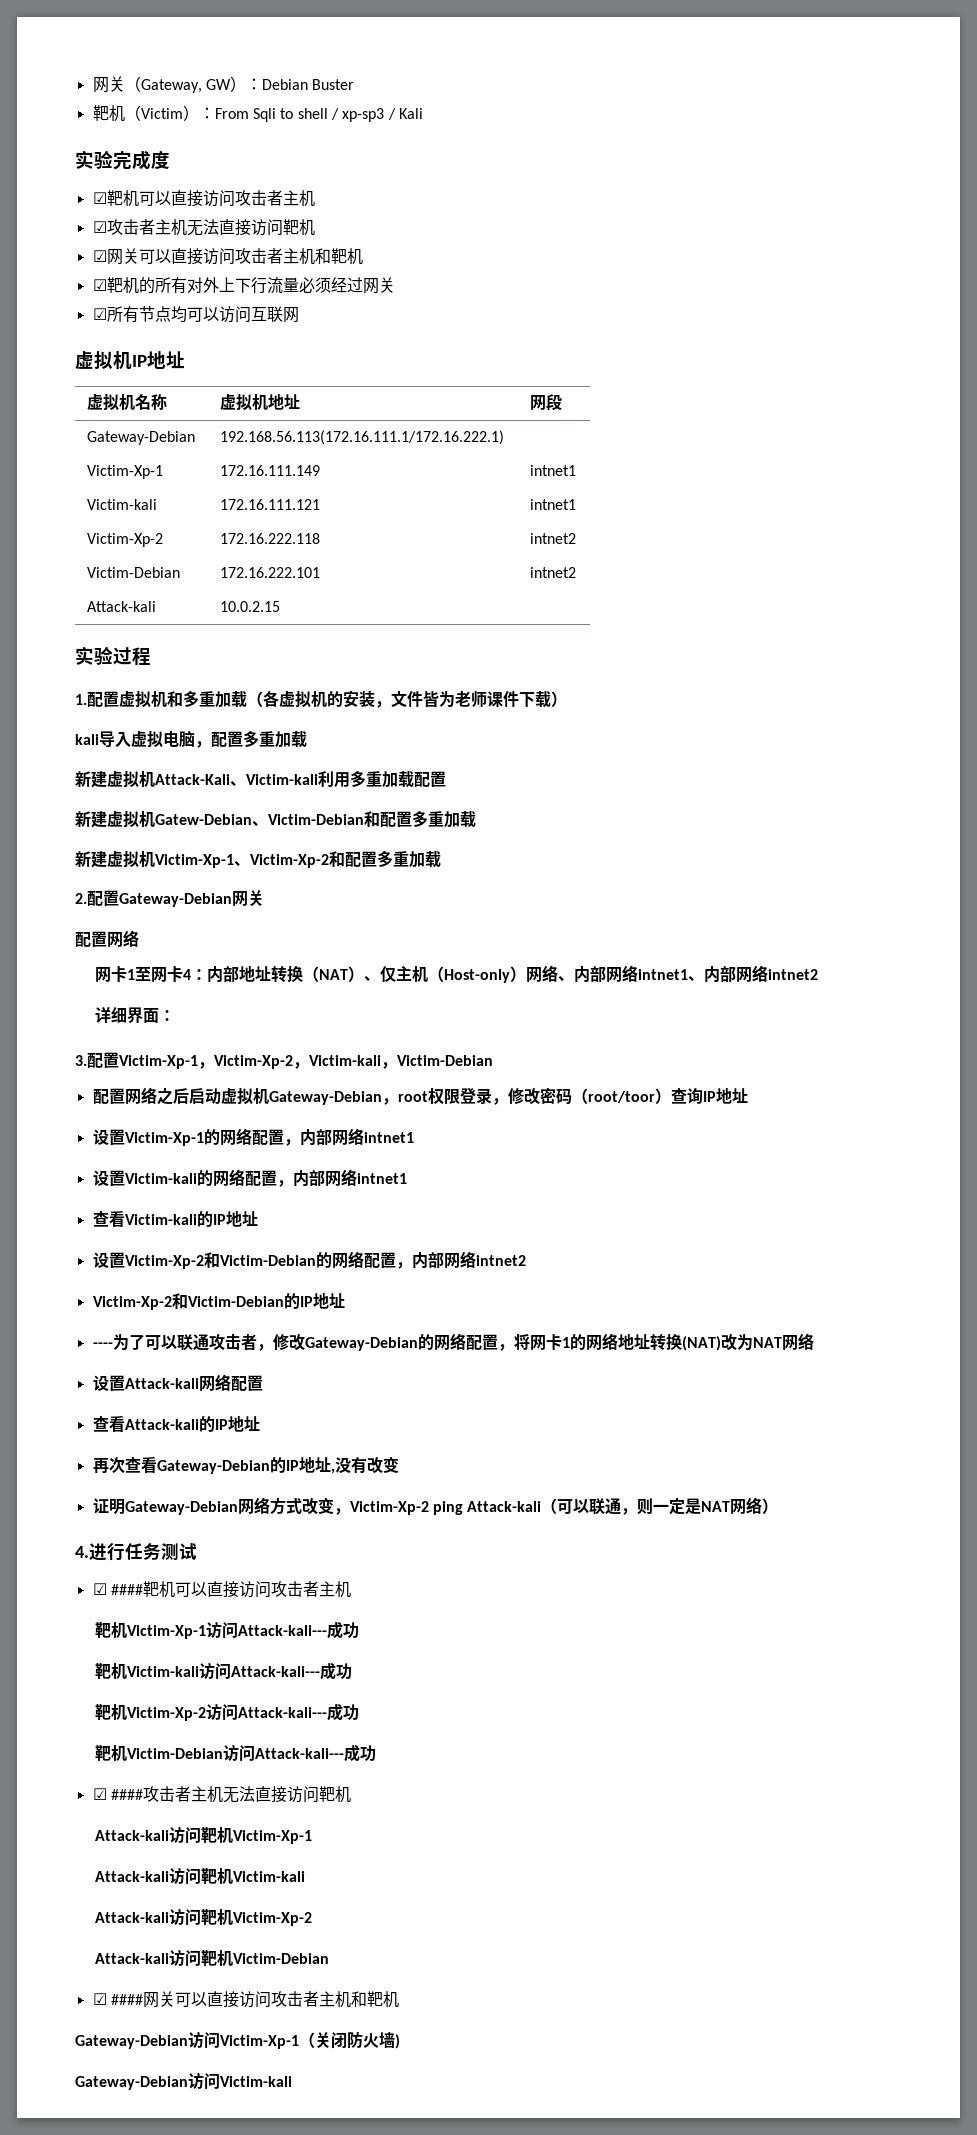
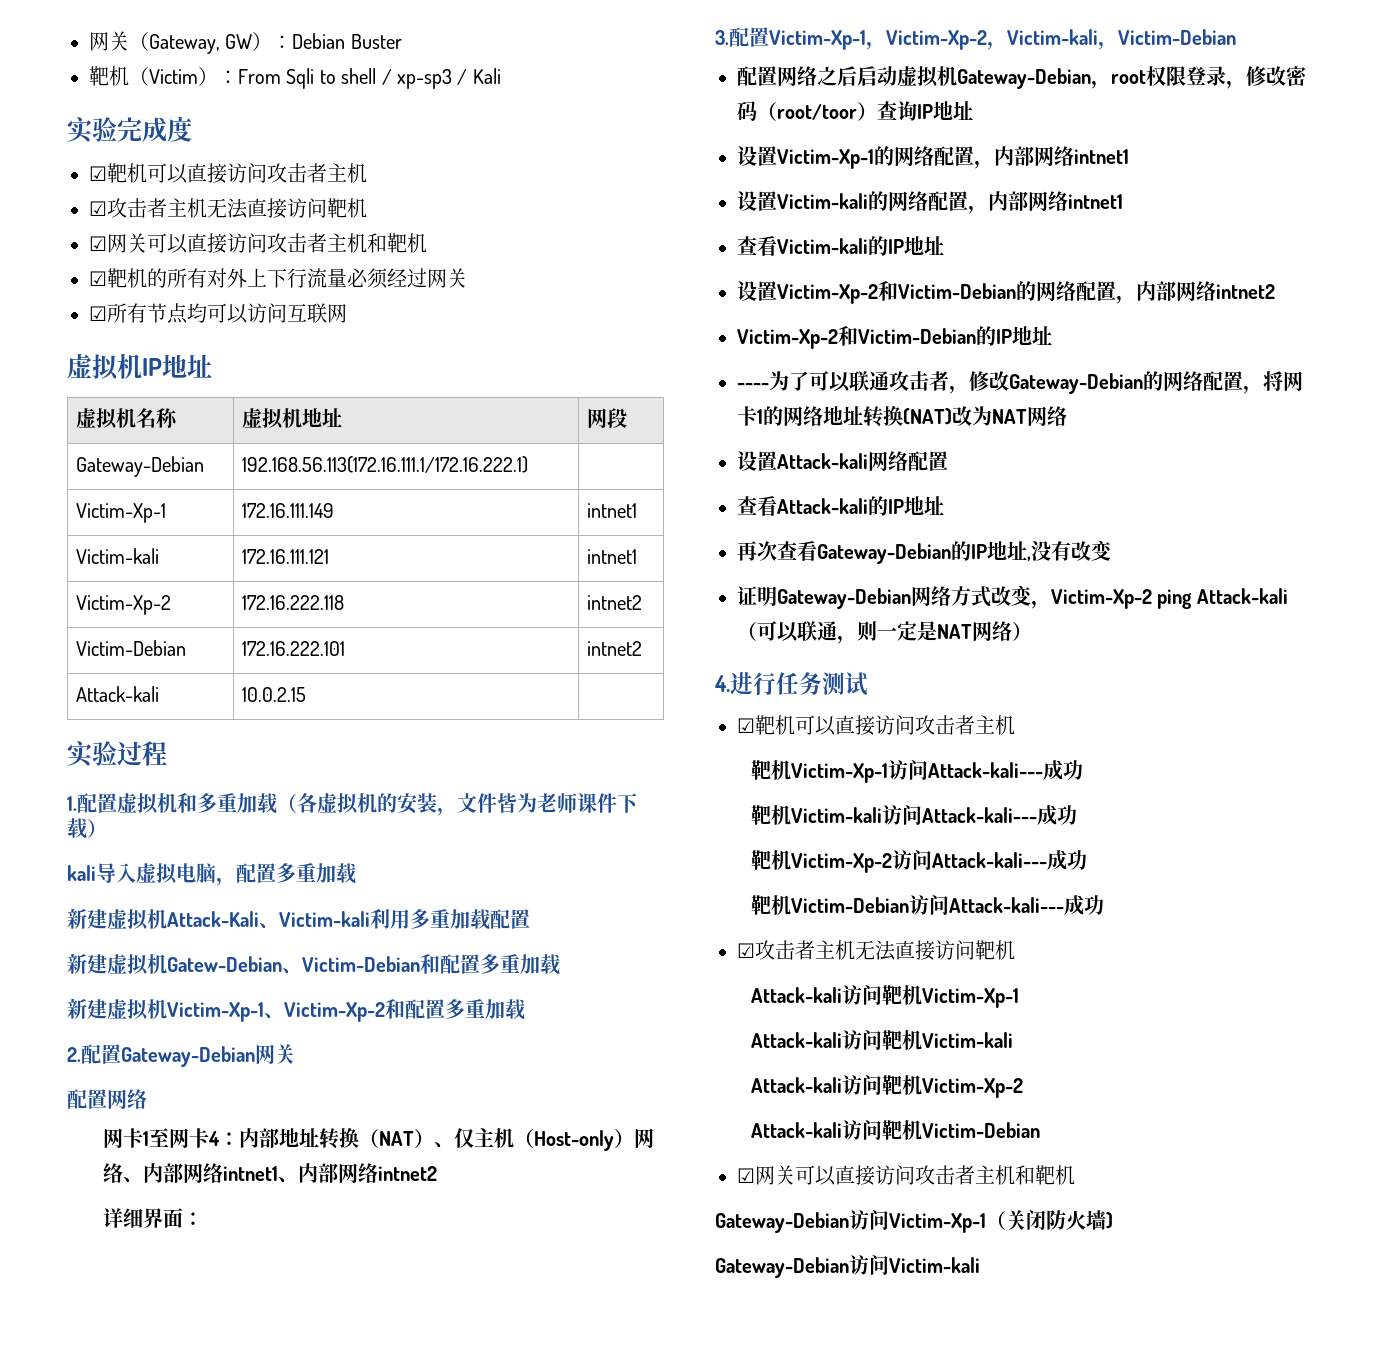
  4.进行任务测试
- ☑ ####靶机可以直接访问攻击者主机
+ ☑靶机可以直接访问攻击者主机
  靶机Victim-Debian访问Attack-kali---成功
- ☑ ####攻击者主机无法直接访问靶机
+ ☑攻击者主机无法直接访问靶机
  Attack-kali访问靶机Victim-Debian
- ☑ ####网关可以直接访问攻击者主机和靶机
+ ☑网关可以直接访问攻击者主机和靶机

